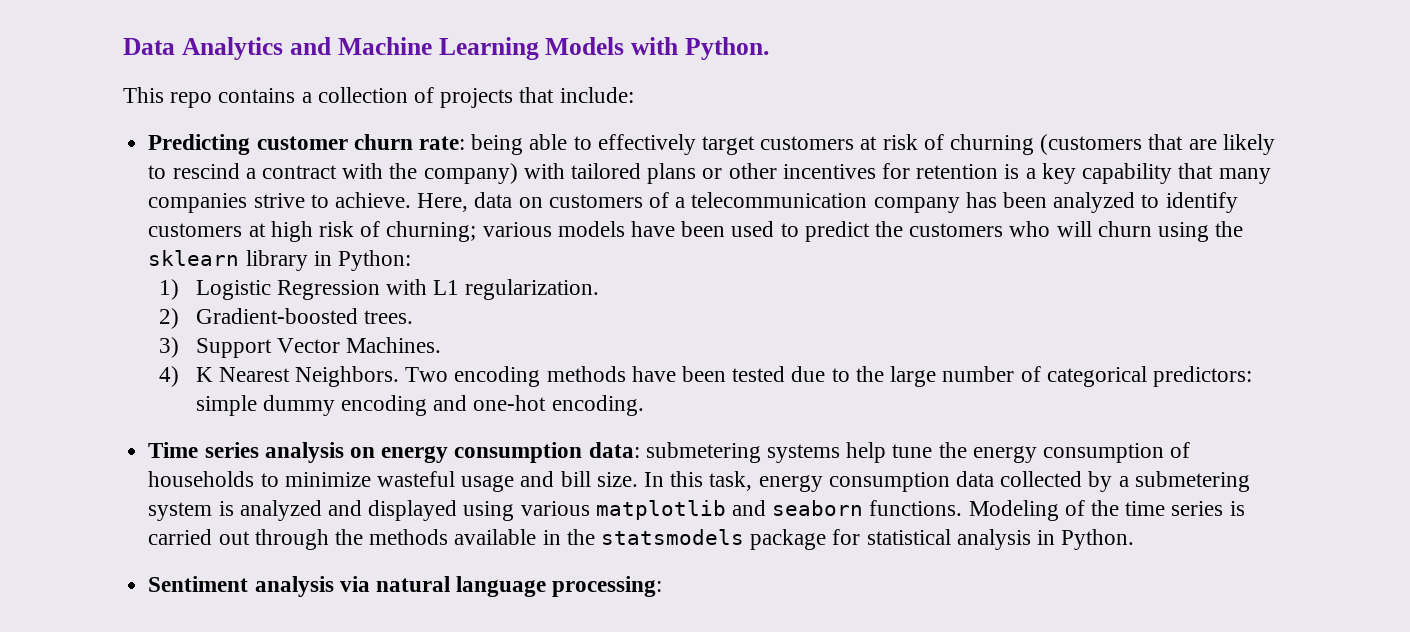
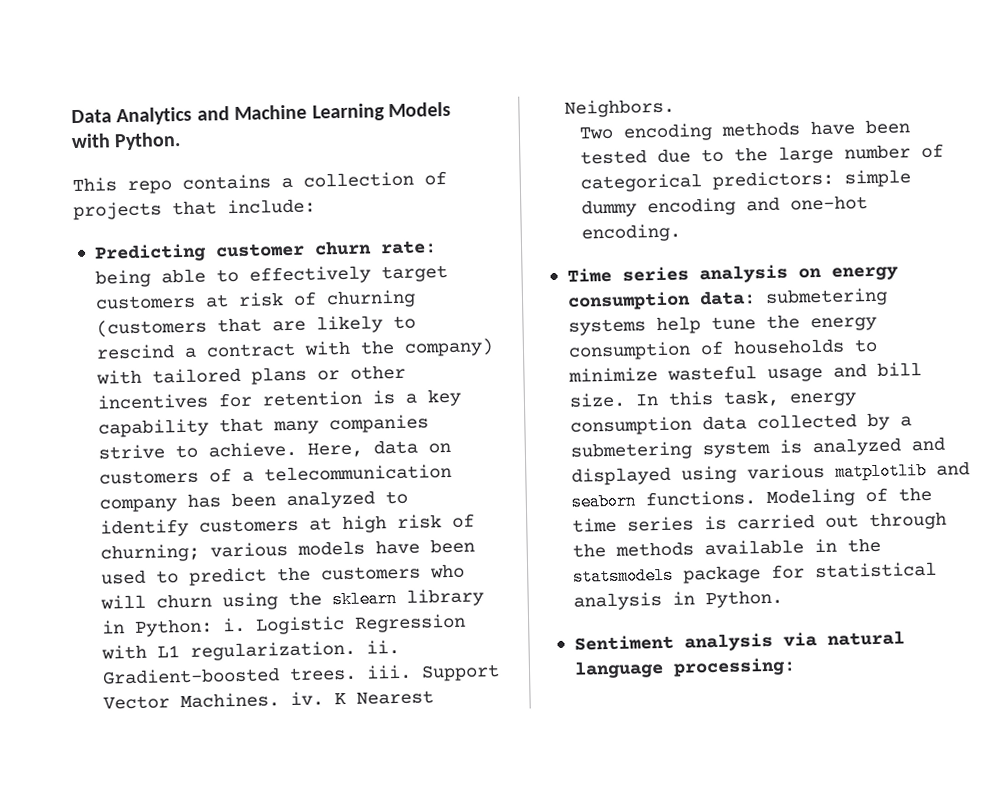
- various models have been used to predict the customers who will churn using the sklearn library in Python:
- 1) Logistic Regression with L1 regularization.
- 2) Gradient-boosted trees.
- 3) Support Vector Machines.
- 4) K Nearest Neighbors. Two encoding methods have been tested due to the large number of categorical predictors:
+ various models have been used to predict the customers who will churn using the sklearn library in Python: i. Logistic Regression with L1 regularization. ii. Gradient-boosted trees. iii. Support Vector Machines. iv. K Nearest Neighbors.
+ Two encoding methods have been tested due to the large number of categorical predictors:

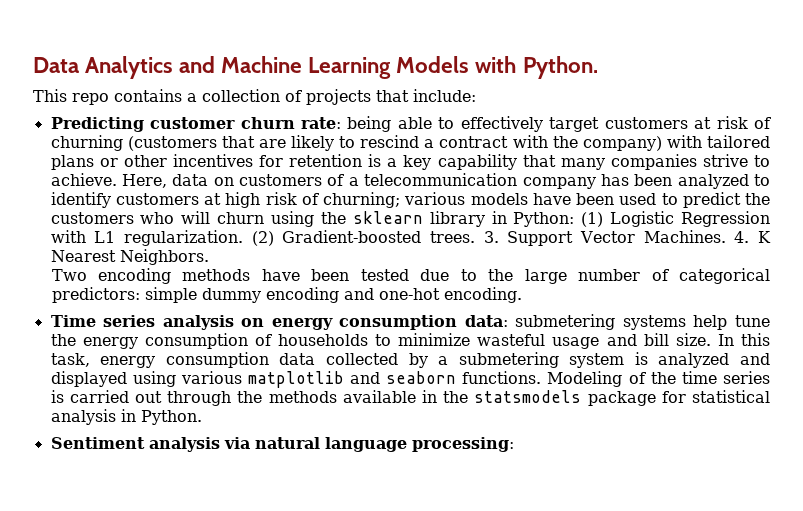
- Here, data on customers of a telecommunication company has been analyzed to identify customers at high risk of churning; various models have been used to predict the customers who will churn using the sklearn library in Python: i. Logistic Regression with L1 regularization. ii. Gradient-boosted trees. iii. Support Vector Machines. iv. K Nearest Neighbors.
+ Here, data on customers of a telecommunication company has been analyzed to identify customers at high risk of churning; various models have been used to predict the customers who will churn using the sklearn library in Python: (1) Logistic Regression with L1 regularization. (2) Gradient-boosted trees. 3. Support Vector Machines. 4. K Nearest Neighbors.

